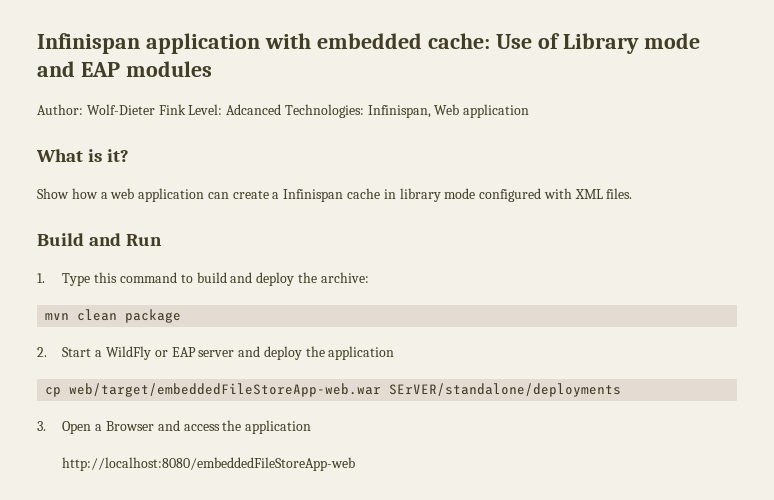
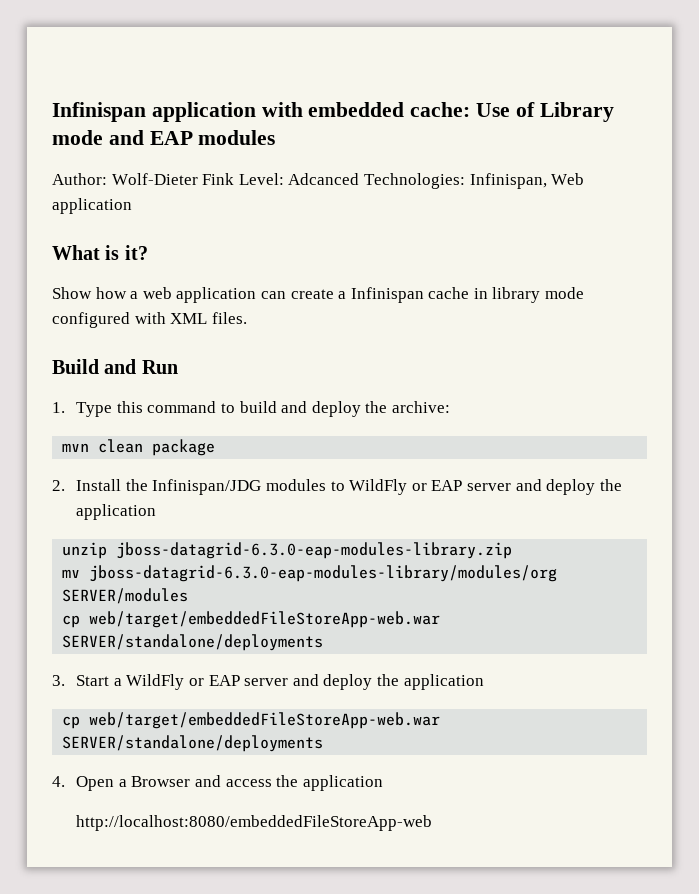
- 2. Start a WildFly or EAP server and deploy the application
- cp web/target/embeddedFileStoreApp-web.war SErVER/standalone/deployments
- 3. Open a Browser and access the application
+ 2. Install the Infinispan/JDG modules to WildFly or EAP server and deploy the application
+ unzip jboss-datagrid-6.3.0-eap-modules-library.zip
+ mv jboss-datagrid-6.3.0-eap-modules-library/modules/org SERVER/modules
+ cp web/target/embeddedFileStoreApp-web.war SERVER/standalone/deployments
+ 3. Start a WildFly or EAP server and deploy the application
+ cp web/target/embeddedFileStoreApp-web.war SERVER/standalone/deployments
+ 4. Open a Browser and access the application

